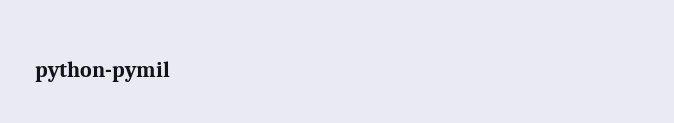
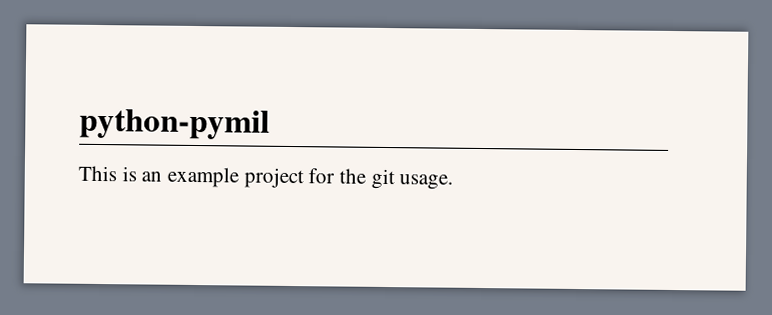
+ This is an example project for the git usage.

